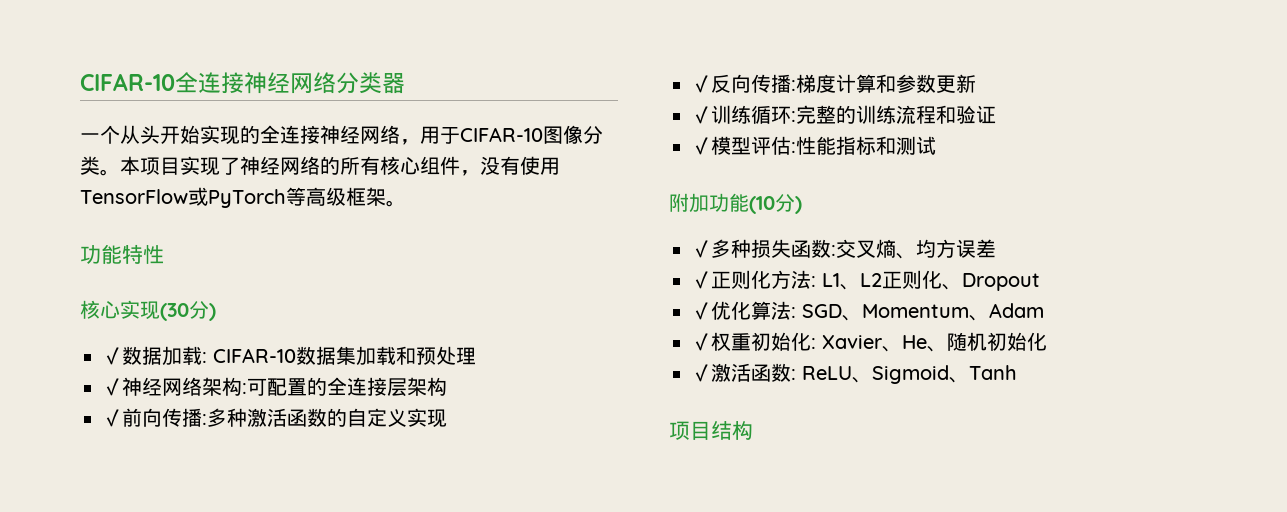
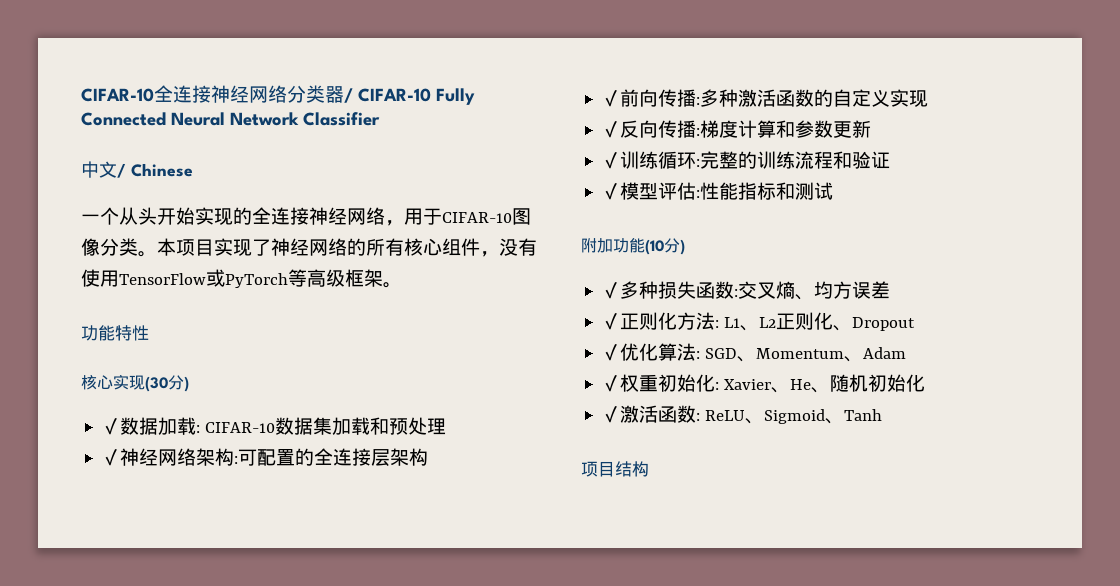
- CIFAR-10全连接神经网络分类器
+ CIFAR-10全连接神经网络分类器/ CIFAR-10 Fully Connected Neural Network Classifier
+ 中文/ Chinese

